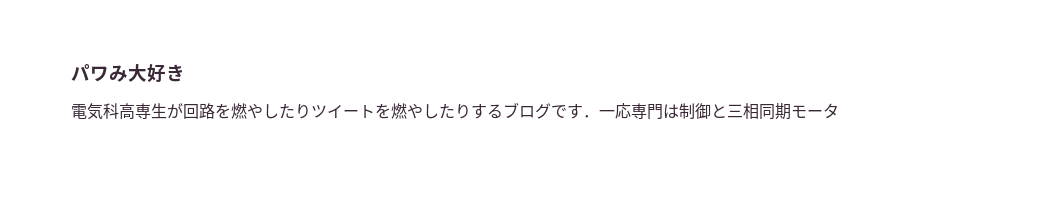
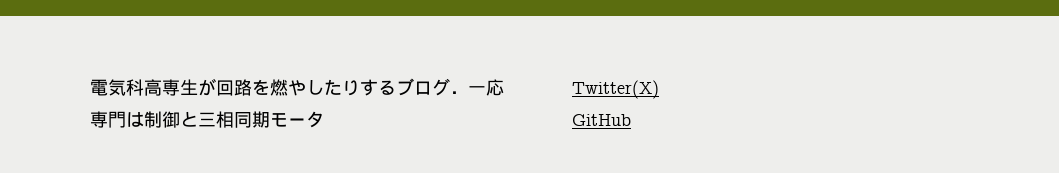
- パワみ大好き
- 電気科高専生が回路を燃やしたりツイートを燃やしたりするブログです．一応専門は制御と三相同期モータ
+ 電気科高専生が回路を燃やしたりするブログ．一応専門は制御と三相同期モータ
+ Twitter(X)
+ GitHub

